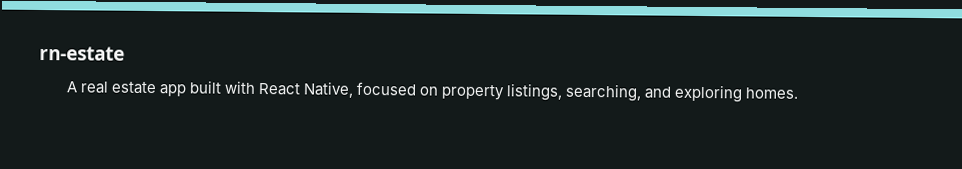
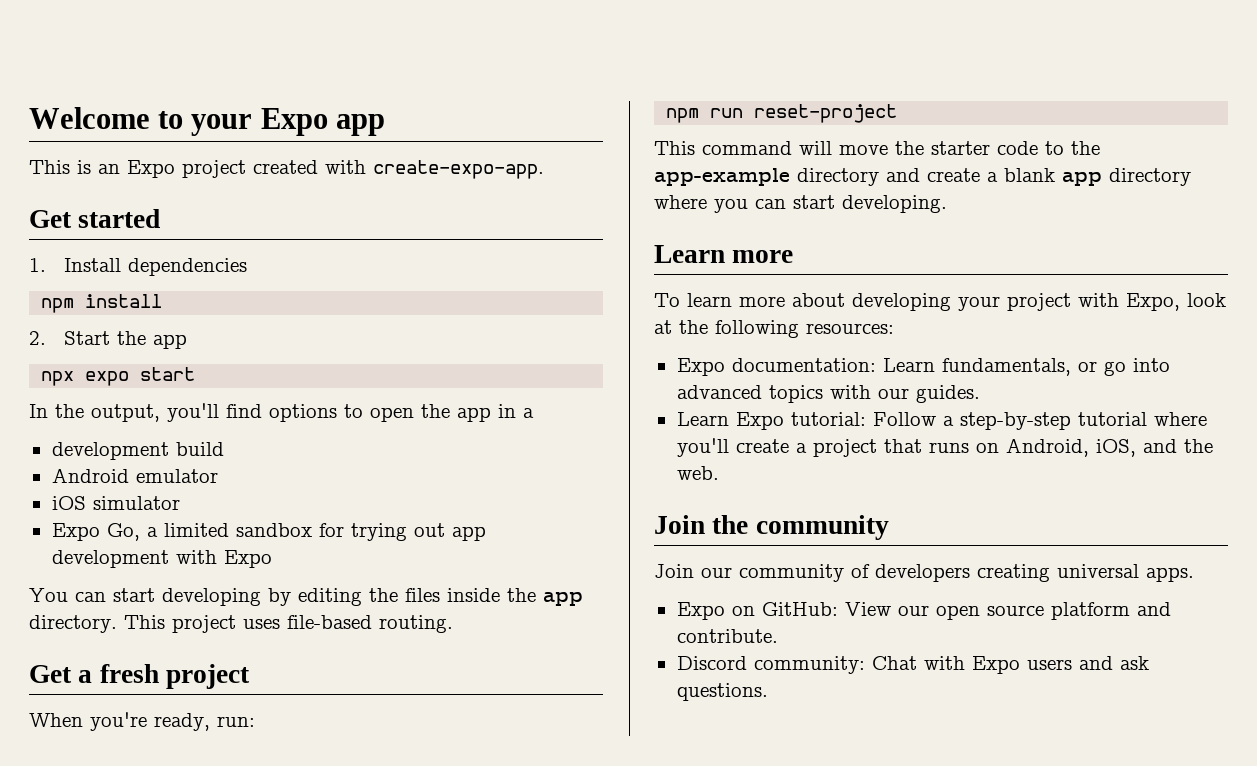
- rn-estate
- A real estate app built with React Native, focused on property listings, searching, and exploring homes.
+ Welcome to your Expo app
+ This is an Expo project created with create-expo-app.
+ Get started
+ 1. Install dependencies
+ npm install
+ 2. Start the app
+ npx expo start
+ In the output, you'll find options to open the app in a
+ development build
+ Android emulator
+ iOS simulator
+ Expo Go, a limited sandbox for trying out app development with Expo
+ You can start developing by editing the files inside the app directory. This project uses file-based routing.
+ Get a fresh project
+ When you're ready, run:
+ npm run reset-project
+ This command will move the starter code to the app-example directory and create a blank app directory where you can start developing.
+ Learn more
+ To learn more about developing your project with Expo, look at the following resources:
+ Expo documentation: Learn fundamentals, or go into advanced topics with our guides.
+ Learn Expo tutorial: Follow a step-by-step tutorial where you'll create a project that runs on Android, iOS, and the web.
+ Join the community
+ Join our community of developers creating universal apps.
+ Expo on GitHub: View our open source platform and contribute.
+ Discord community: Chat with Expo users and ask questions.

